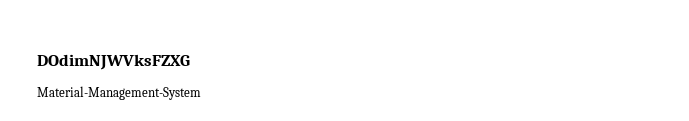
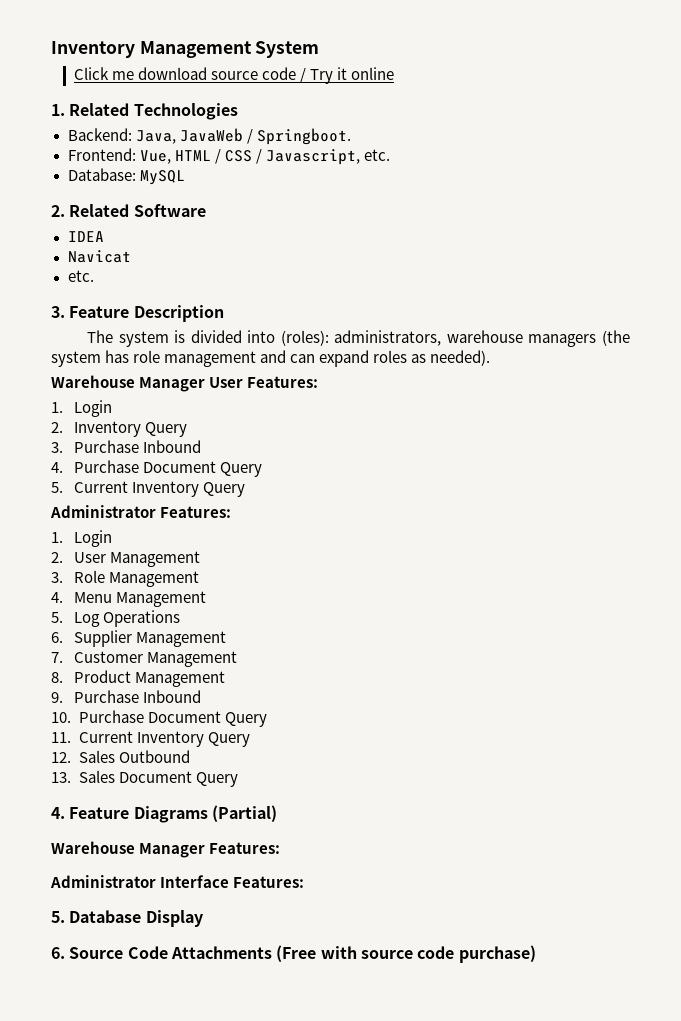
- DOdimNJWVksFZXG
- Material-Management-System
+ Inventory Management System
+ Click me download source code / Try it online
+ 1. Related Technologies
+ Backend: Java, JavaWeb / Springboot.
+ Frontend: Vue, HTML / CSS / Javascript, etc.
+ Database: MySQL
+ 2. Related Software
+ IDEA
+ Navicat
+ etc.
+ 3. Feature Description
+ The system is divided into (roles): administrators, warehouse managers (the system has role management and can expand roles as needed).
+ Warehouse Manager User Features:
+ 1. Login
+ 2. Inventory Query
+ 3. Purchase Inbound
+ 4. Purchase Document Query
+ 5. Current Inventory Query
+ Administrator Features:
+ 1. Login
+ 2. User Management
+ 3. Role Management
+ 4. Menu Management
+ 5. Log Operations
+ 6. Supplier Management
+ 7. Customer Management
+ 8. Product Management
+ 9. Purchase Inbound
+ 10. Purchase Document Query
+ 11. Current Inventory Query
+ 12. Sales Outbound
+ 13. Sales Document Query
+ 4. Feature Diagrams (Partial)
+ Warehouse Manager Features:
+ Administrator Interface Features:
+ 5. Database Display
+ 6. Source Code Attachments (Free with source code purchase)

